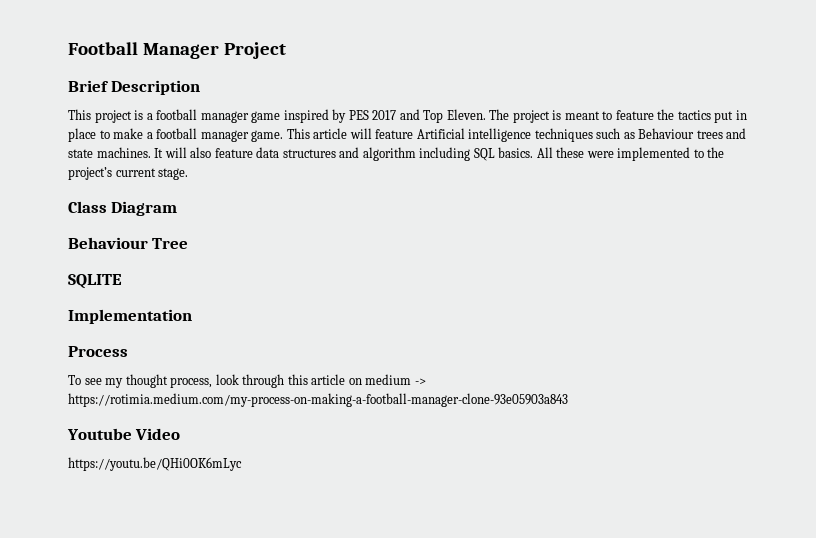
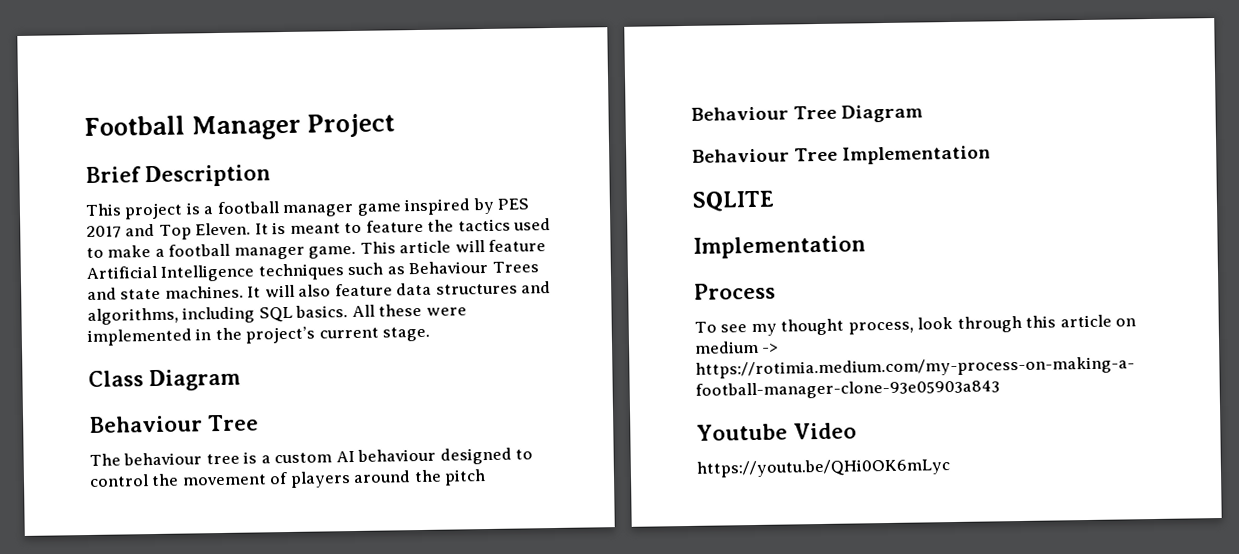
- The project is meant to feature the tactics put in place to make a football manager game.
+ It is meant to feature the tactics used to make a football manager game.
- This article will feature Artificial intelligence techniques such as Behaviour trees and state machines.
+ This article will feature Artificial Intelligence techniques such as Behaviour Trees and state machines.
- It will also feature data structures and algorithm including SQL basics.
+ It will also feature data structures and algorithms, including SQL basics.
- All these were implemented to the project’s current stage.
+ All these were implemented in the project’s current stage.
+ The behaviour tree is a custom AI behaviour designed to control the movement of players around the pitch
+ Behaviour Tree Diagram
+ Behaviour Tree Implementation

